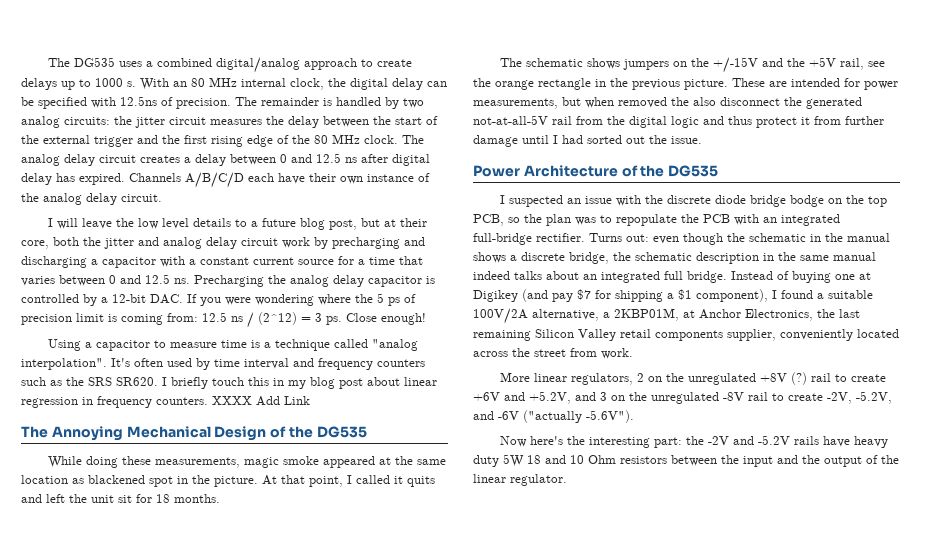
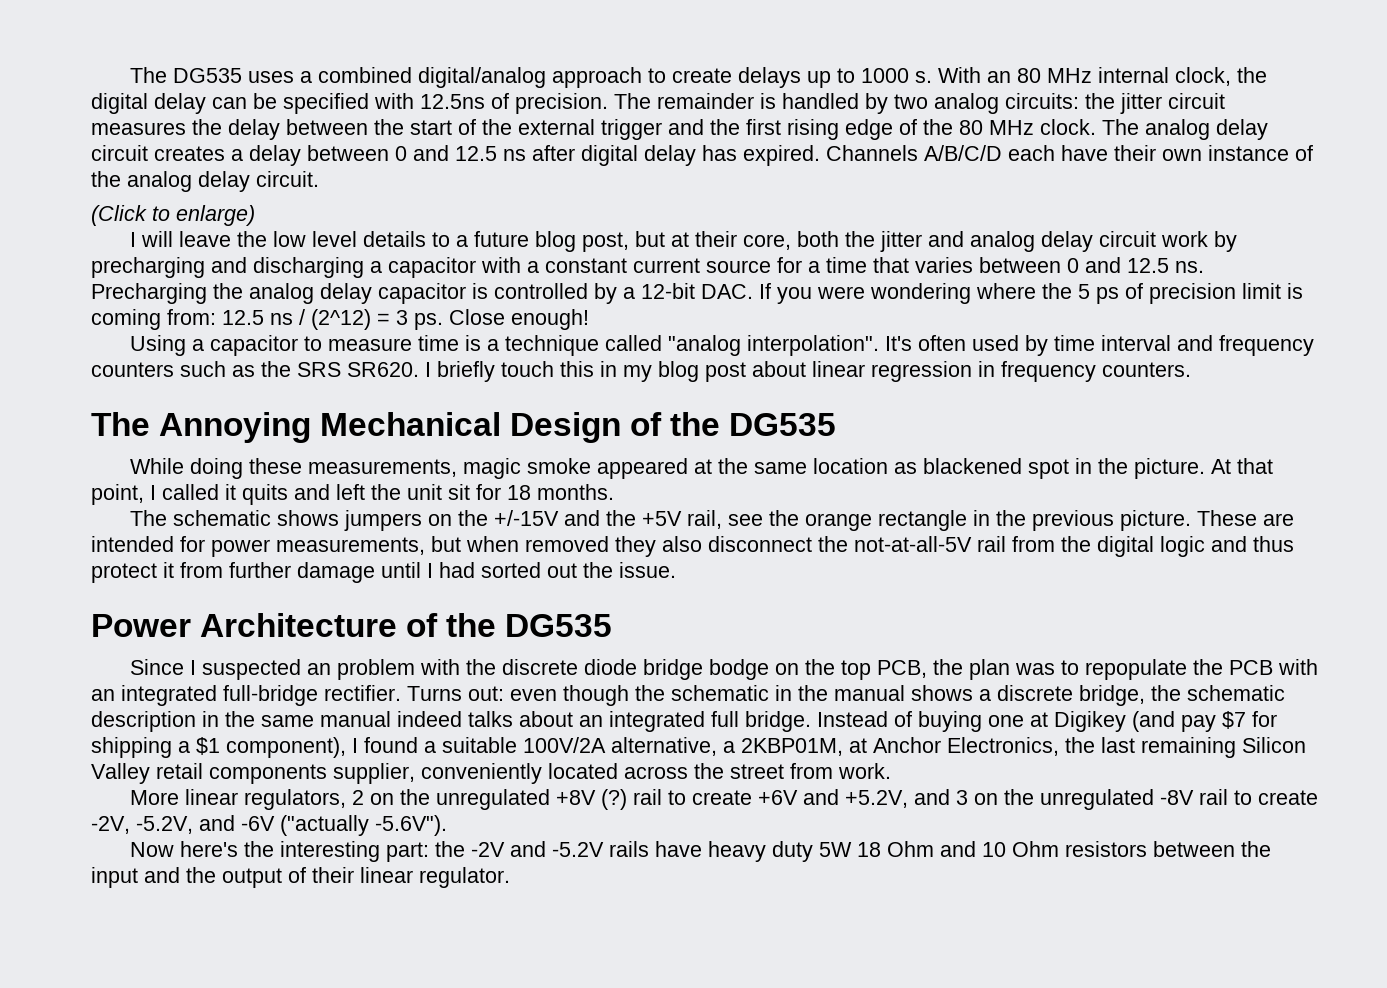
+ (Click to enlarge)
- XXXX Add Link
- These are intended for power measurements, but when removed the also disconnect the generated not-at-all-5V rail from the digital logic and thus protect it from further damage until I had sorted out the issue.
+ These are intended for power measurements, but when removed they also disconnect the not-at-all-5V rail from the digital logic and thus protect it from further damage until I had sorted out the issue.
- I suspected an issue with the discrete diode bridge bodge on the top PCB, so the plan was to repopulate the PCB with an integrated full-bridge rectifier.
+ Since I suspected an problem with the discrete diode bridge bodge on the top PCB, the plan was to repopulate the PCB with an integrated full-bridge rectifier.
- Now here's the interesting part: the -2V and -5.2V rails have heavy duty 5W 18 and 10 Ohm resistors between the input and the output of the linear regulator.
+ Now here's the interesting part: the -2V and -5.2V rails have heavy duty 5W 18 Ohm and 10 Ohm resistors between the input and the output of their linear regulator.

